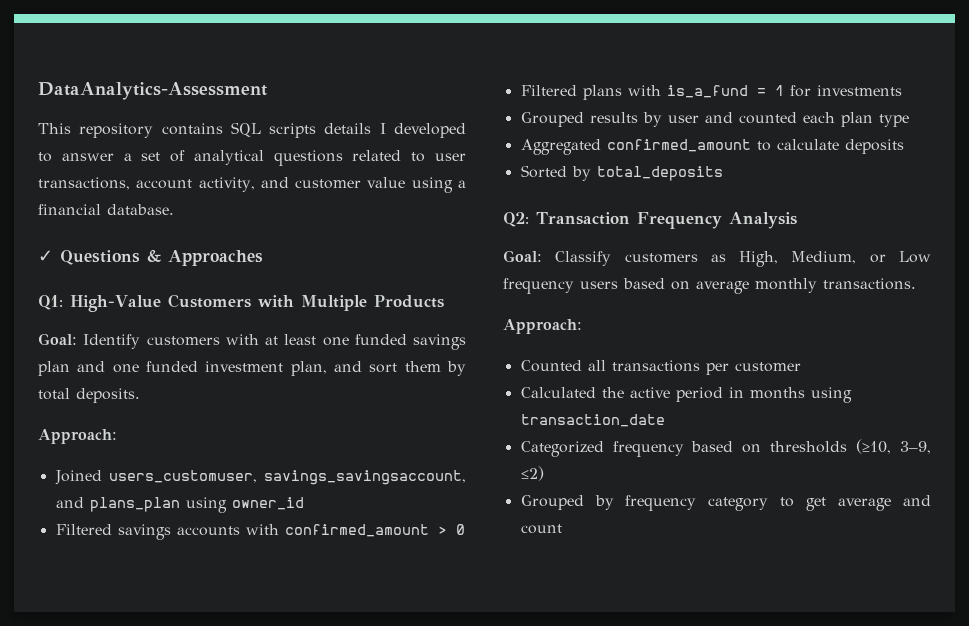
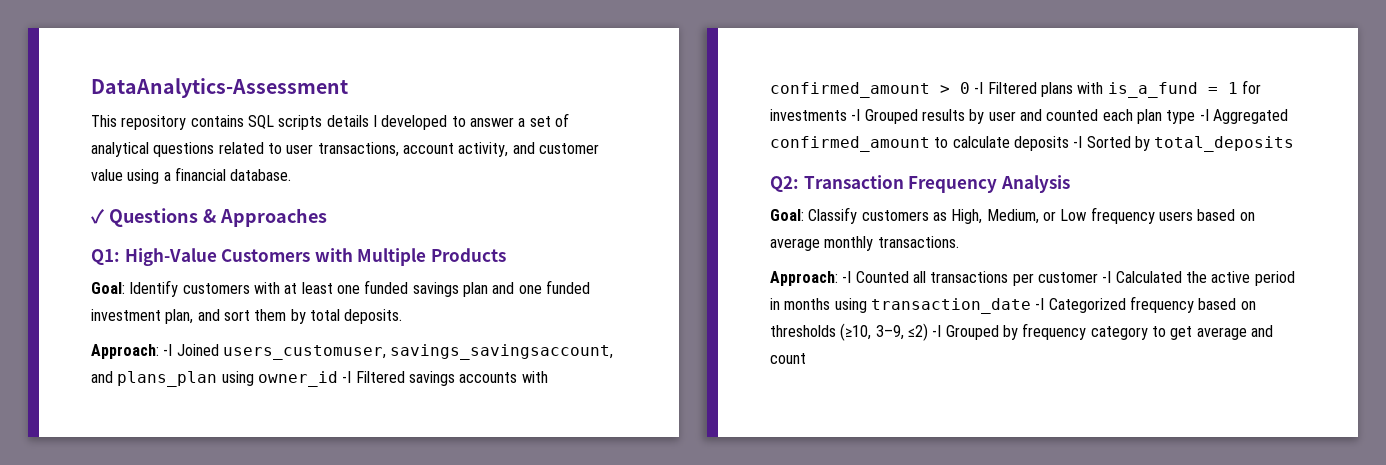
  Identify customers with at least one funded savings plan and one funded investment plan, and sort them by total deposits.
- Approach:
- Joined users_customuser, savings_savingsaccount, and plans_plan using owner_id
- Filtered savings accounts with confirmed_amount > 0
- Filtered plans with is_a_fund = 1 for investments
- Grouped results by user and counted each plan type
- Aggregated confirmed_amount to calculate deposits
- Sorted by total_deposits
+ Approach: -I Joined users_customuser, savings_savingsaccount, and plans_plan using owner_id -I Filtered savings accounts with confirmed_amount > 0 -I Filtered plans with is_a_fund = 1 for investments -I Grouped results by user and counted each plan type -I Aggregated confirmed_amount to calculate deposits -I Sorted by total_deposits
  Goal: Classify customers as High, Medium, or Low frequency users based on average monthly transactions.
- Approach:
- Counted all transactions per customer
- Calculated the active period in months using transaction_date
- Categorized frequency based on thresholds (≥10, 3–9, ≤2)
- Grouped by frequency category to get average and count
+ Approach: -I Counted all transactions per customer -I Calculated the active period in months using transaction_date -I Categorized frequency based on thresholds (≥10, 3–9, ≤2) -I Grouped by frequency category to get average and count

